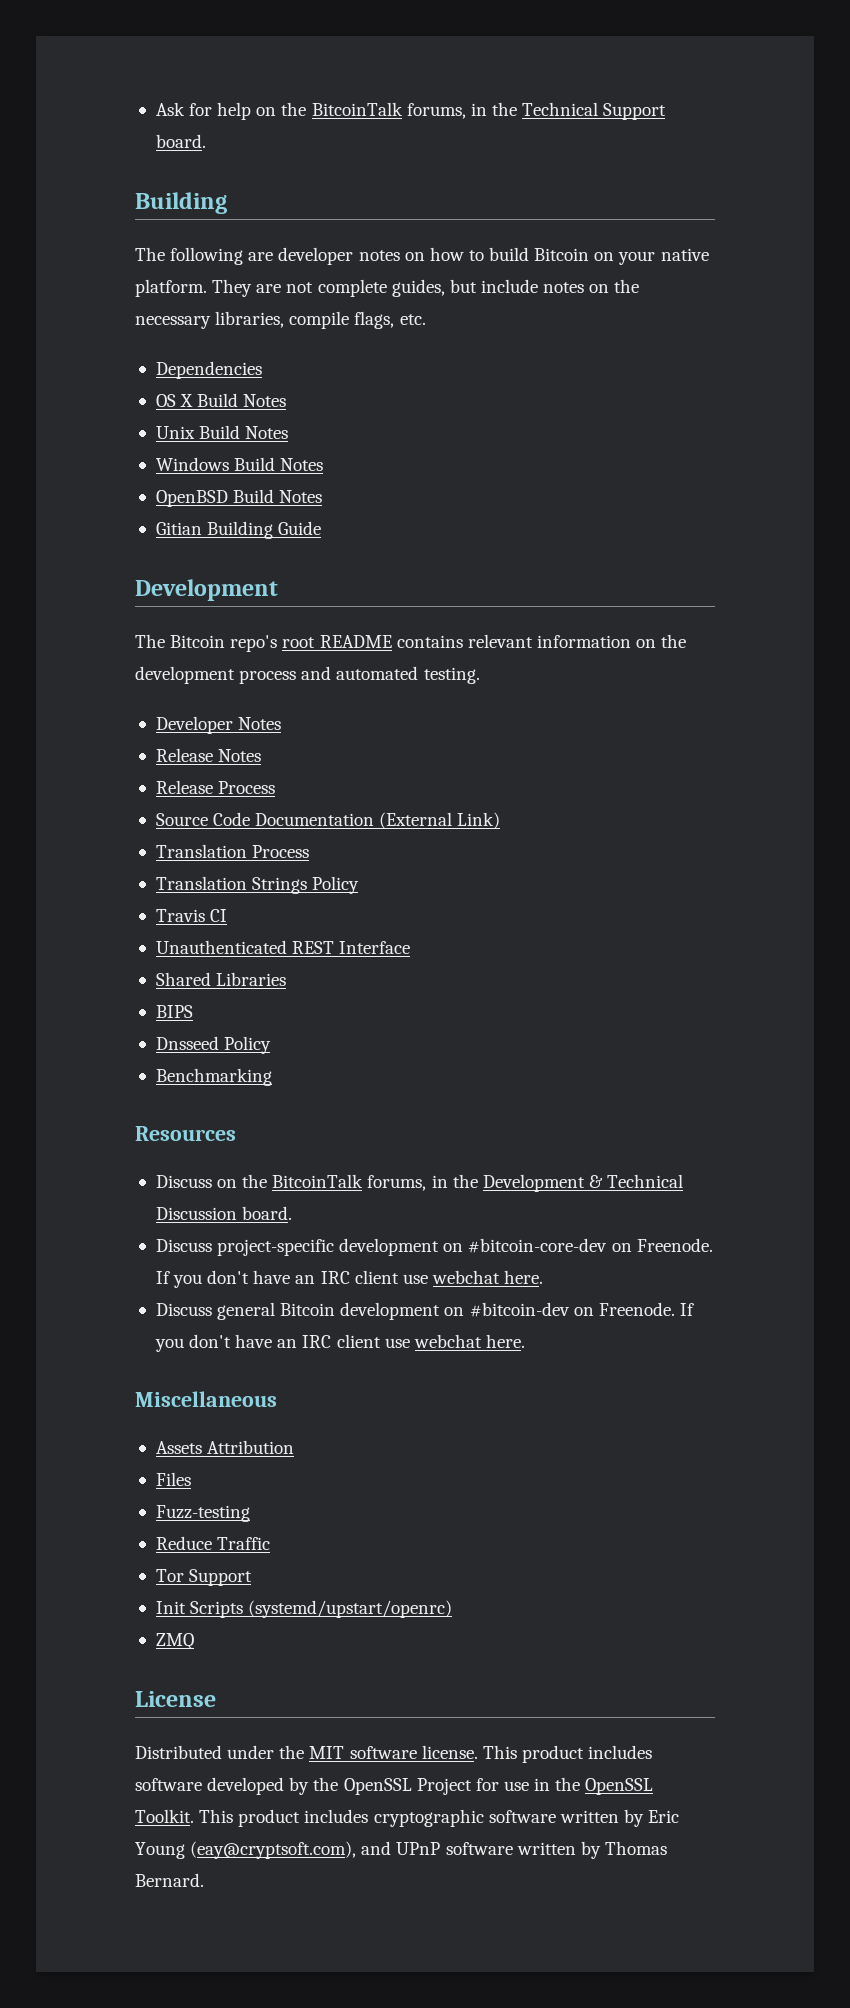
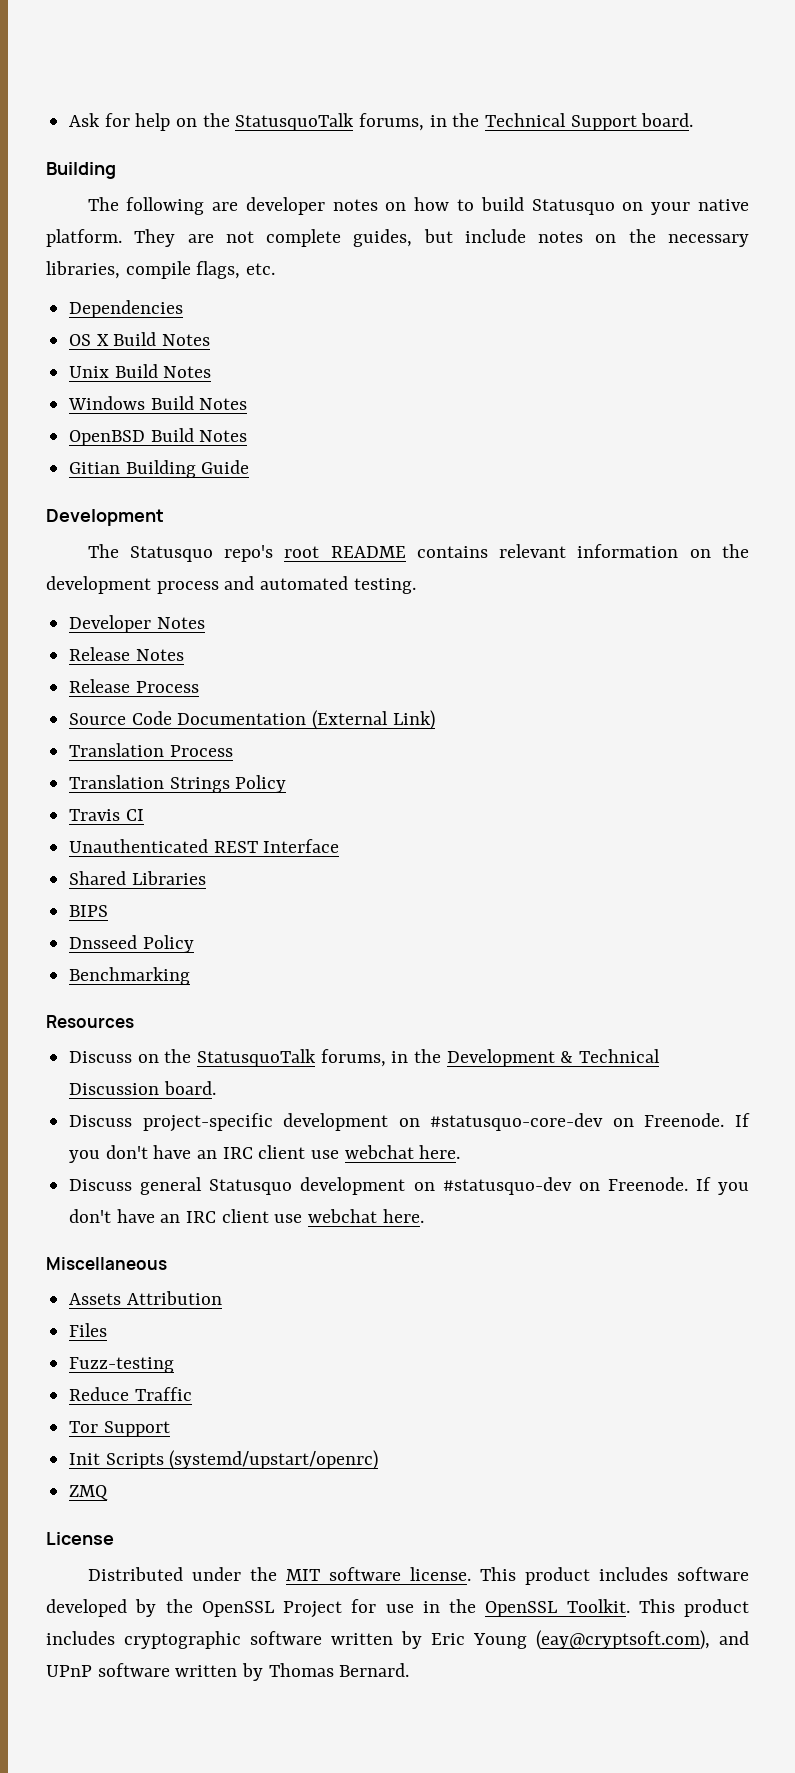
- Ask for help on the BitcoinTalk forums, in the Technical Support board.
+ Ask for help on the StatusquoTalk forums, in the Technical Support board.
- The following are developer notes on how to build Bitcoin on your native platform.
+ The following are developer notes on how to build Statusquo on your native platform.
- The Bitcoin repo's root README contains relevant information on the development process and automated testing.
+ The Statusquo repo's root README contains relevant information on the development process and automated testing.
- Discuss on the BitcoinTalk forums, in the Development & Technical Discussion board.
+ Discuss on the StatusquoTalk forums, in the Development & Technical Discussion board.
- Discuss project-specific development on #bitcoin-core-dev on Freenode.
+ Discuss project-specific development on #statusquo-core-dev on Freenode.
- Discuss general Bitcoin development on #bitcoin-dev on Freenode.
+ Discuss general Statusquo development on #statusquo-dev on Freenode.

